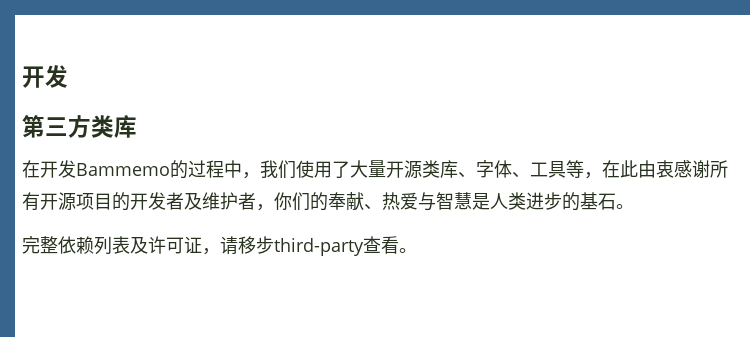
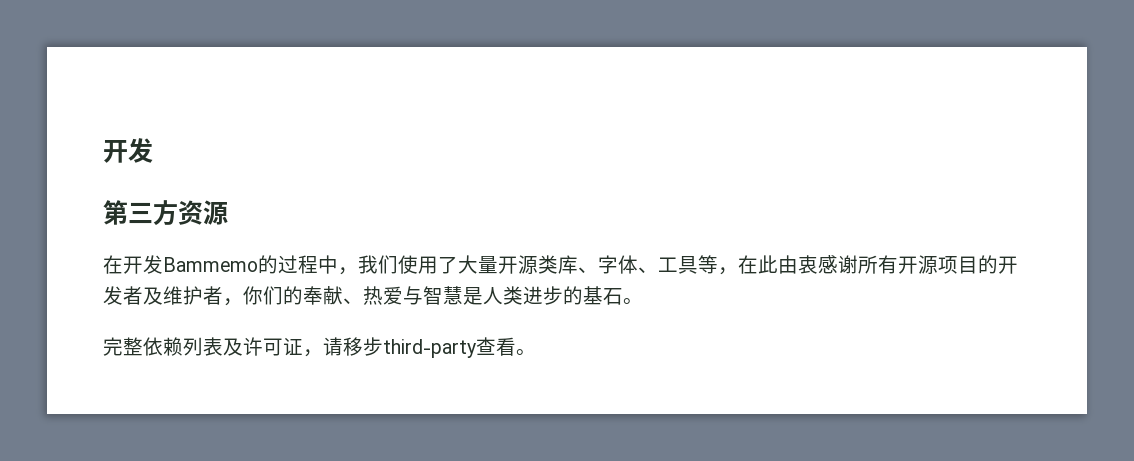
- 第三方类库
+ 第三方资源

